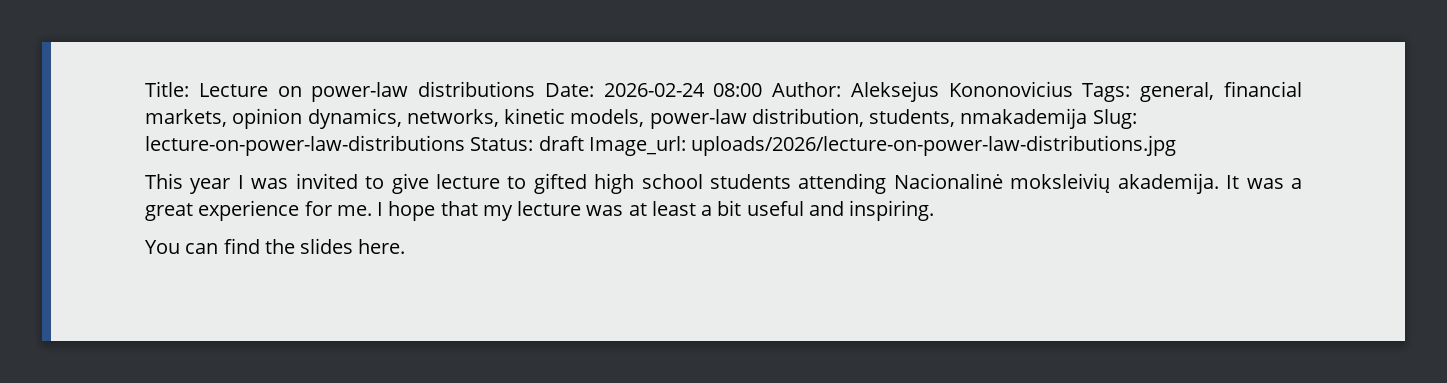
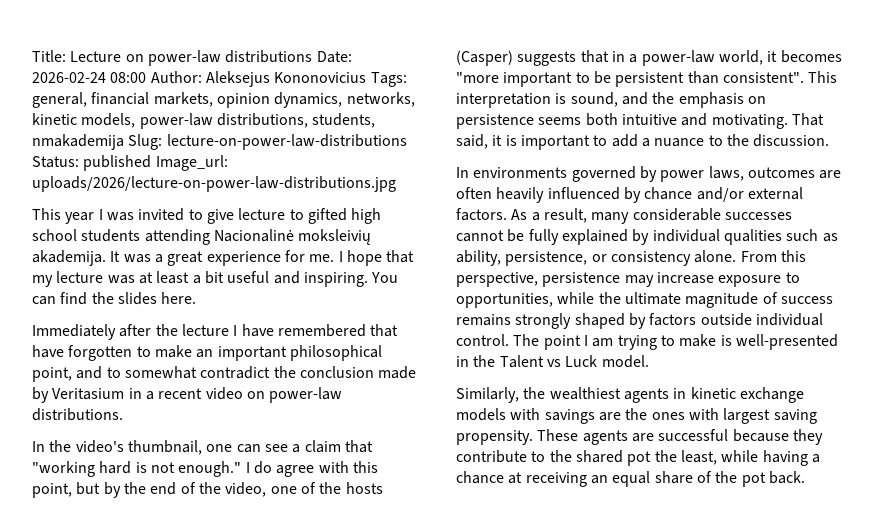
- Title: Lecture on power-law distributions Date: 2026-02-24 08:00 Author: Aleksejus Kononovicius Tags: general, financial markets, opinion dynamics, networks, kinetic models, power-law distribution, students, nmakademija Slug: lecture-on-power-law-distributions Status: draft Image_url: uploads/2026/lecture-on-power-law-distributions.jpg
+ Title: Lecture on power-law distributions Date: 2026-02-24 08:00 Author: Aleksejus Kononovicius Tags: general, financial markets, opinion dynamics, networks, kinetic models, power-law distributions, students, nmakademija Slug: lecture-on-power-law-distributions Status: published Image_url: uploads/2026/lecture-on-power-law-distributions.jpg
- I hope that my lecture was at least a bit useful and inspiring.
- You can find the slides here.
+ I hope that my lecture was at least a bit useful and inspiring. You can find the slides here.
+ Immediately after the lecture I have remembered that have forgotten to make an important philosophical point, and to somewhat contradict the conclusion made by Veritasium in a recent video on power-law distributions.
+ In the video's thumbnail, one can see a claim that "working hard is not enough." I do agree with this point, but by the end of the video, one of the hosts (Casper) suggests that in a power-law world, it becomes "more important to be persistent than consistent". This interpretation is sound, and the emphasis on persistence seems both intuitive and motivating. That said, it is important to add a nuance to the discussion.
+ In environments governed by power laws, outcomes are often heavily influenced by chance and/or external factors. As a result, many considerable successes cannot be fully explained by individual qualities such as ability, persistence, or consistency alone. From this perspective, persistence may increase exposure to opportunities, while the ultimate magnitude of success remains strongly shaped by factors outside individual control. The point I am trying to make is well-presented in the Talent vs Luck model.
+ Similarly, the wealthiest agents in kinetic exchange models with savings are the ones with largest saving propensity. These agents are successful because they contribute to the shared pot the least, while having a chance at receiving an equal share of the pot back.

